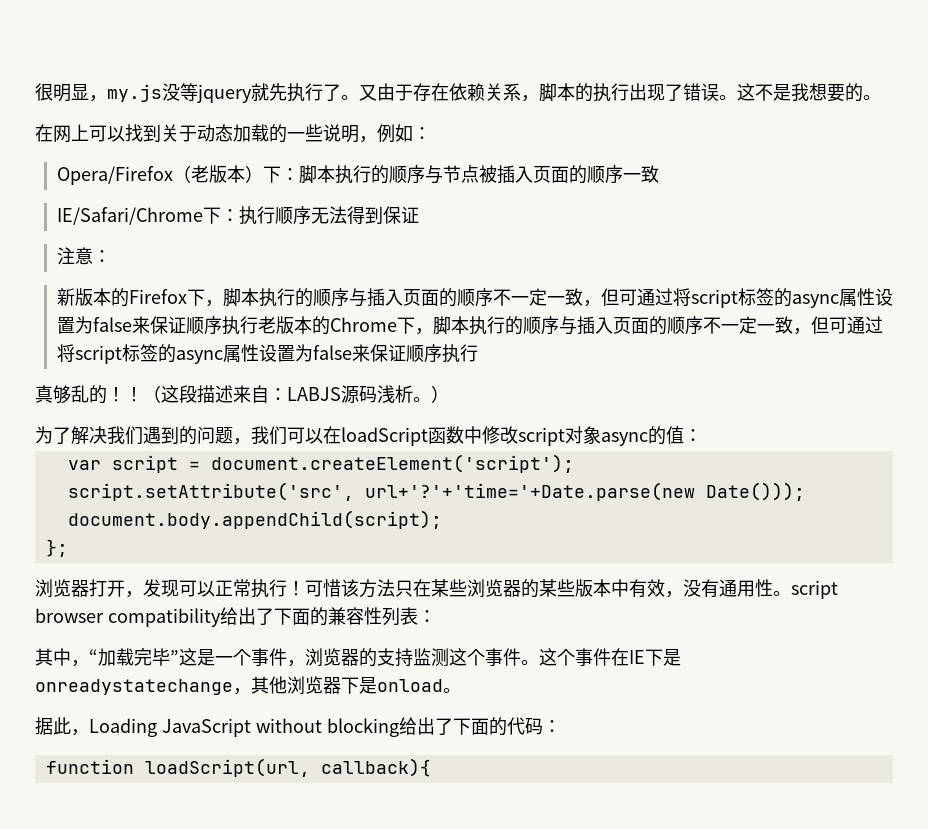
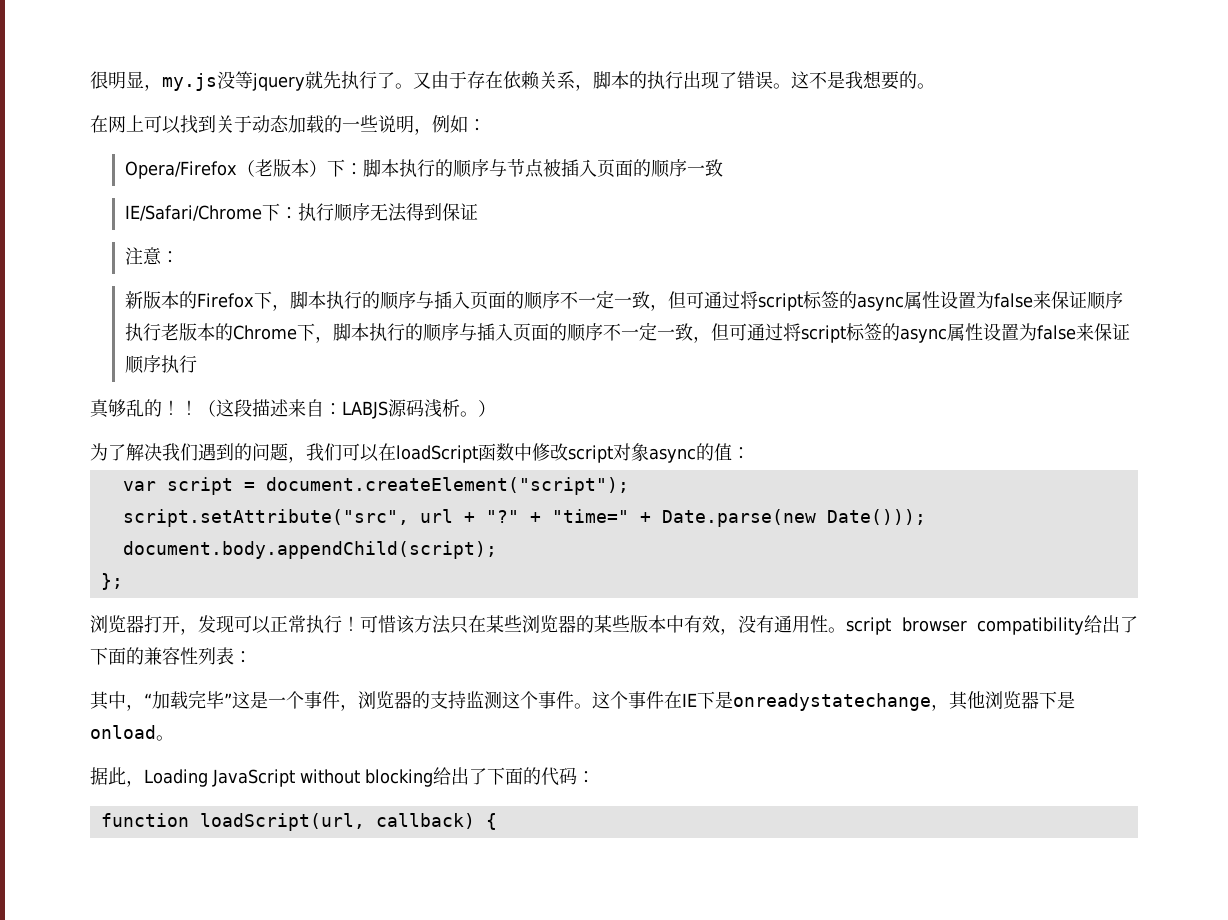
- var script = document.createElement('script');
- script.setAttribute('src', url+'?'+'time='+Date.parse(new Date()));
+ var script = document.createElement("script");
+ script.setAttribute("src", url + "?" + "time=" + Date.parse(new Date()));
- function loadScript(url, callback){
+ function loadScript(url, callback) {

